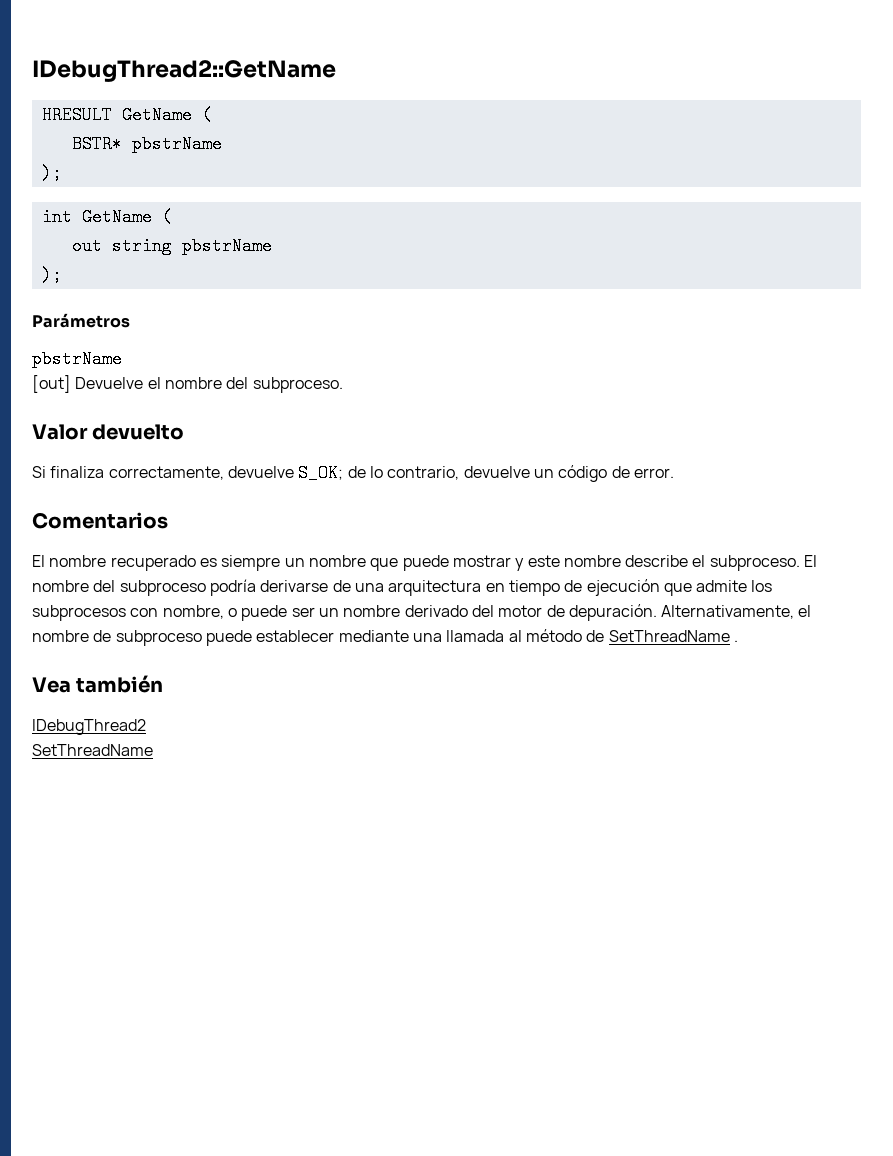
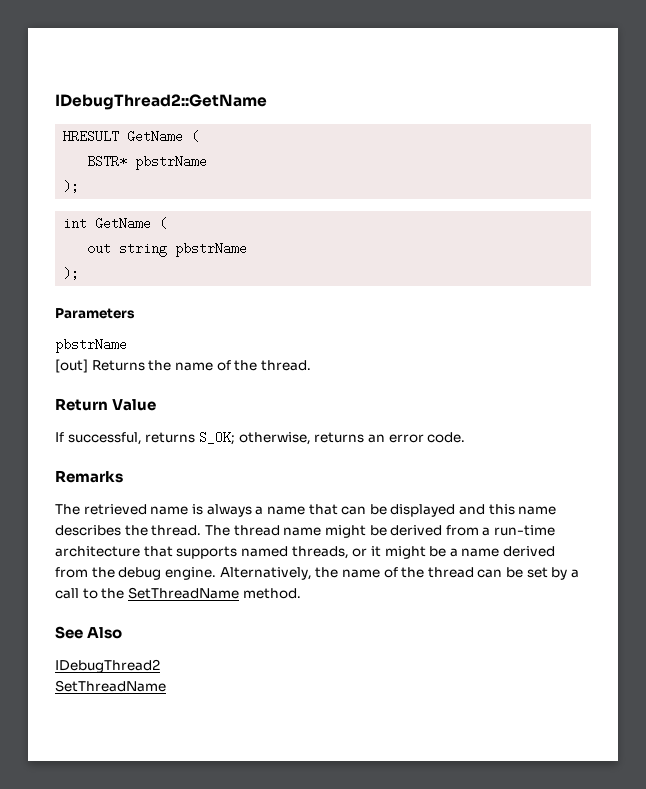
- Parámetros
+ Parameters
- [out] Devuelve el nombre del subproceso.
- Valor devuelto
- Si finaliza correctamente, devuelve S_OK; de lo contrario, devuelve un código de error.
- Comentarios
- El nombre recuperado es siempre un nombre que puede mostrar y este nombre describe el subproceso. El nombre del subproceso podría derivarse de una arquitectura en tiempo de ejecución que admite los subprocesos con nombre, o puede ser un nombre derivado del motor de depuración. Alternativamente, el nombre de subproceso puede establecer mediante una llamada al método de SetThreadName .
- Vea también
+ [out] Returns the name of the thread.
+ Return Value
+ If successful, returns S_OK; otherwise, returns an error code.
+ Remarks
+ The retrieved name is always a name that can be displayed and this name describes the thread. The thread name might be derived from a run-time architecture that supports named threads, or it might be a name derived from the debug engine. Alternatively, the name of the thread can be set by a call to the SetThreadName method.
+ See Also

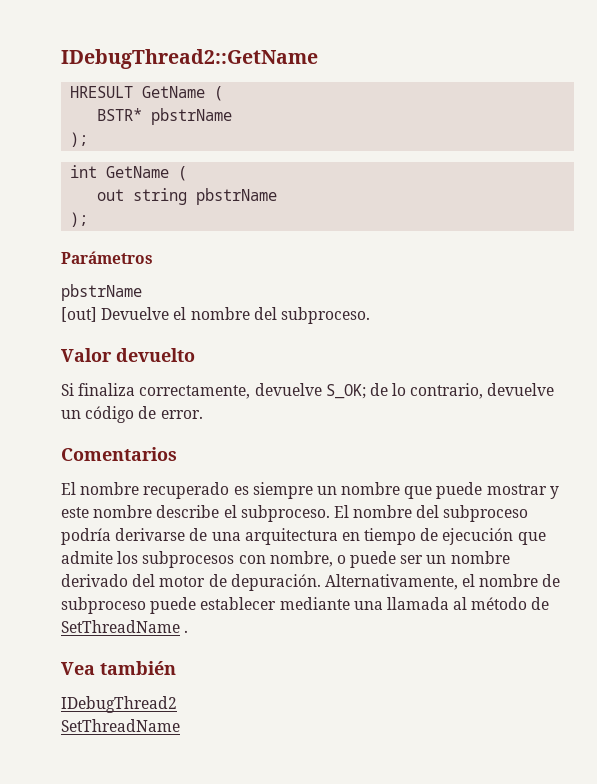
- Parameters
+ Parámetros
- [out] Returns the name of the thread.
- Return Value
- If successful, returns S_OK; otherwise, returns an error code.
- Remarks
- The retrieved name is always a name that can be displayed and this name describes the thread. The thread name might be derived from a run-time architecture that supports named threads, or it might be a name derived from the debug engine. Alternatively, the name of the thread can be set by a call to the SetThreadName method.
- See Also
+ [out] Devuelve el nombre del subproceso.
+ Valor devuelto
+ Si finaliza correctamente, devuelve S_OK; de lo contrario, devuelve un código de error.
+ Comentarios
+ El nombre recuperado es siempre un nombre que puede mostrar y este nombre describe el subproceso. El nombre del subproceso podría derivarse de una arquitectura en tiempo de ejecución que admite los subprocesos con nombre, o puede ser un nombre derivado del motor de depuración. Alternativamente, el nombre de subproceso puede establecer mediante una llamada al método de SetThreadName .
+ Vea también

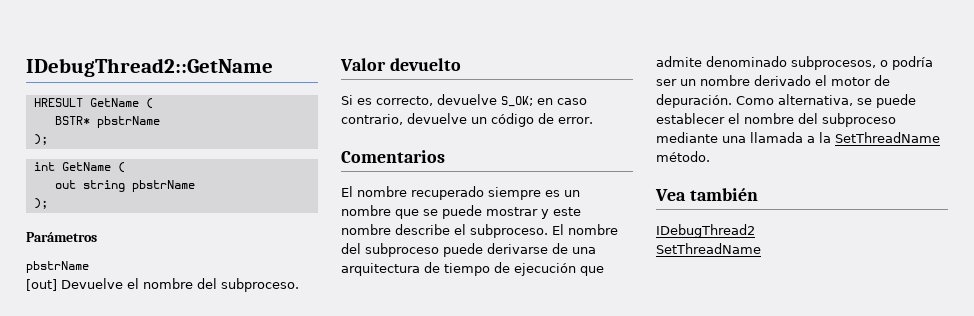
- Si finaliza correctamente, devuelve S_OK; de lo contrario, devuelve un código de error.
+ Si es correcto, devuelve S_OK; en caso contrario, devuelve un código de error.
- El nombre recuperado es siempre un nombre que puede mostrar y este nombre describe el subproceso.
+ El nombre recuperado siempre es un nombre que se puede mostrar y este nombre describe el subproceso.
- El nombre del subproceso podría derivarse de una arquitectura en tiempo de ejecución que admite los subprocesos con nombre, o puede ser un nombre derivado del motor de depuración.
+ El nombre del subproceso puede derivarse de una arquitectura de tiempo de ejecución que admite denominado subprocesos, o podría ser un nombre derivado el motor de depuración.
- Alternativamente, el nombre de subproceso puede establecer mediante una llamada al método de SetThreadName .
+ Como alternativa, se puede establecer el nombre del subproceso mediante una llamada a la SetThreadName método.

